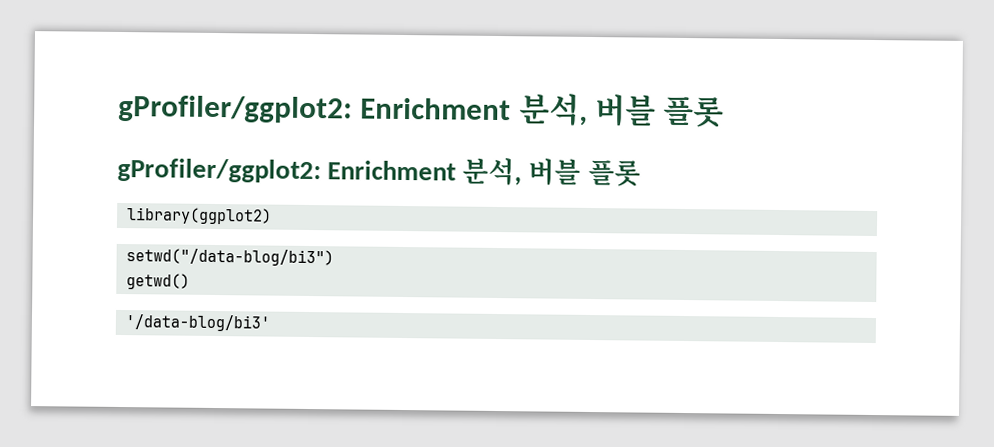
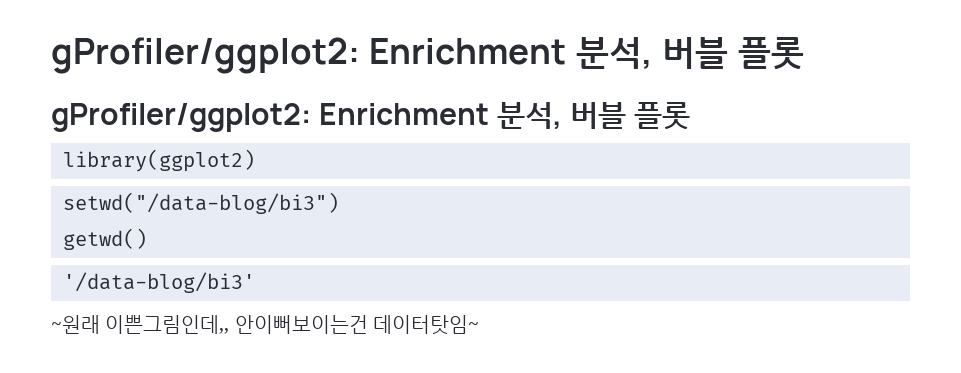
+ ~원래 이쁜그림인데,, 안이뻐보이는건 데이터탓임~

